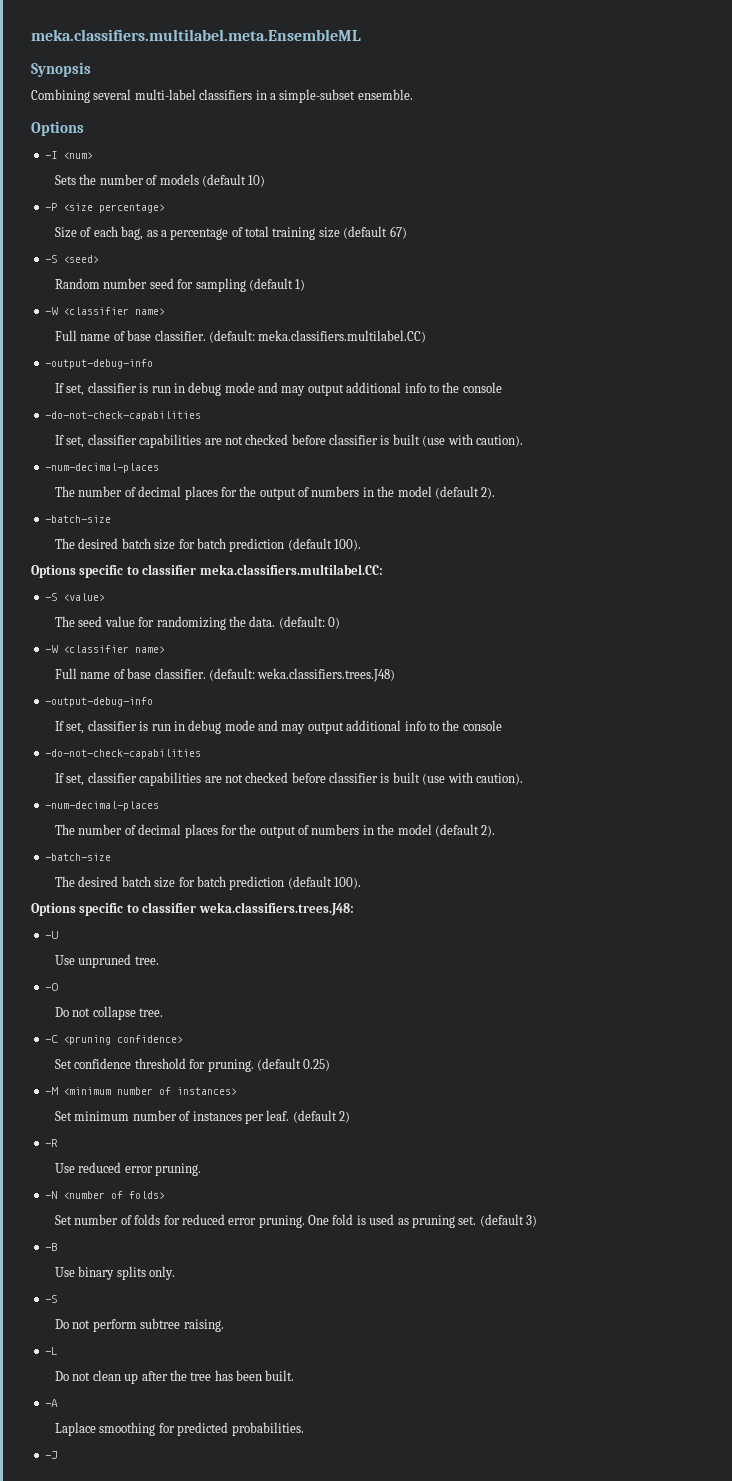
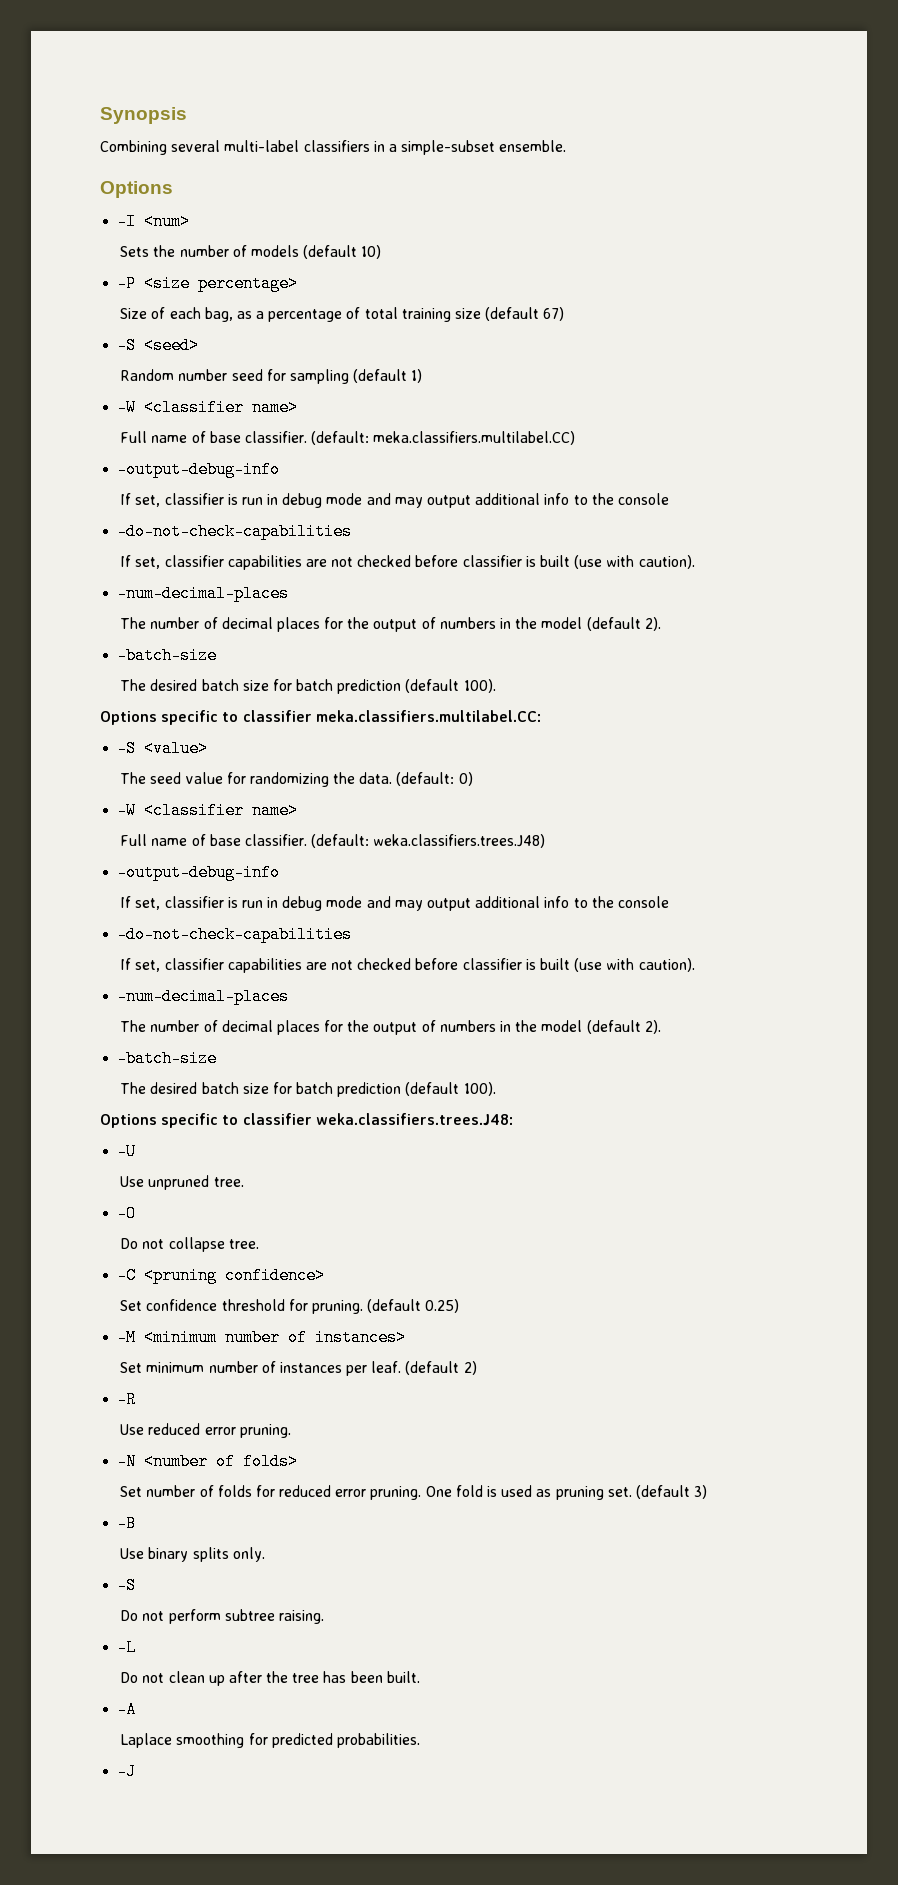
- meka.classifiers.multilabel.meta.EnsembleML

